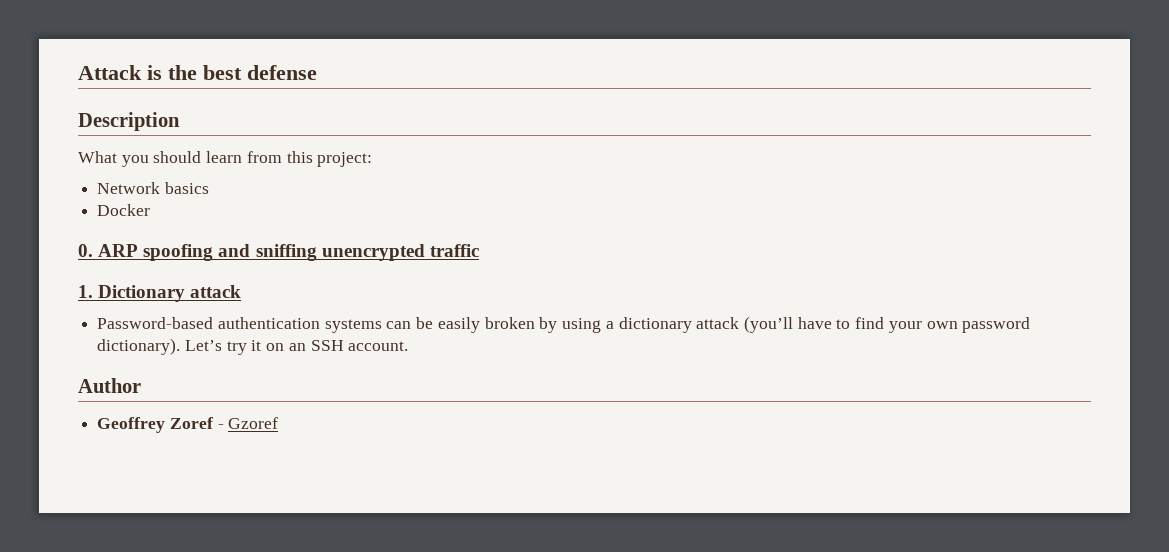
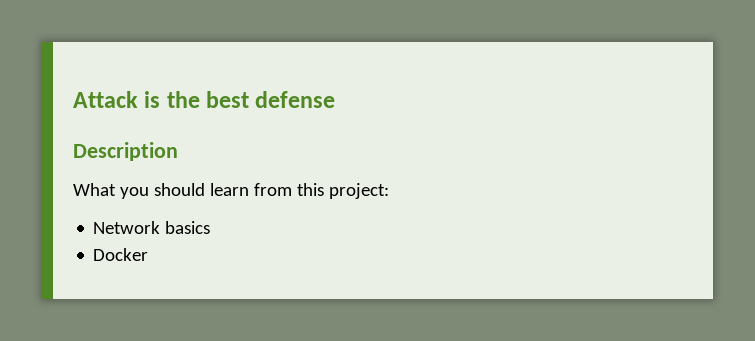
- 0. ARP spoofing and sniffing unencrypted traffic
- 1. Dictionary attack
- Password-based authentication systems can be easily broken by using a dictionary attack (you’ll have to find your own password dictionary). Let’s try it on an SSH account.
- Author
- Geoffrey Zoref - Gzoref

